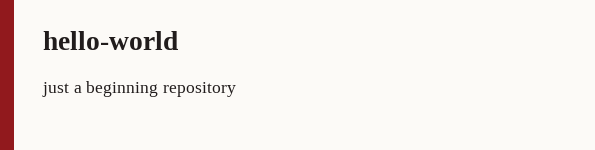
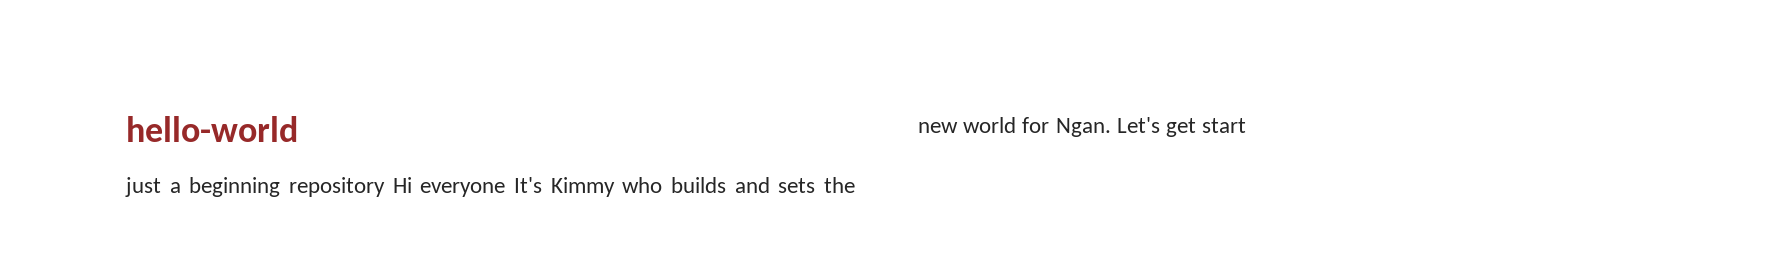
- just a beginning repository
+ just a beginning repository Hi everyone It's Kimmy who builds and sets the new world for Ngan. Let's get start

